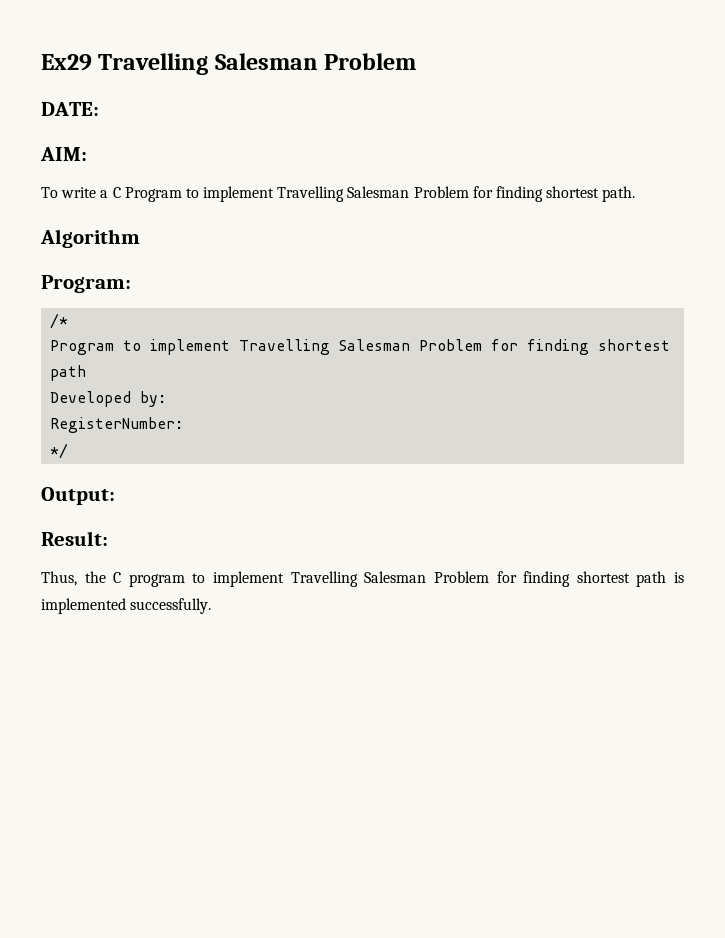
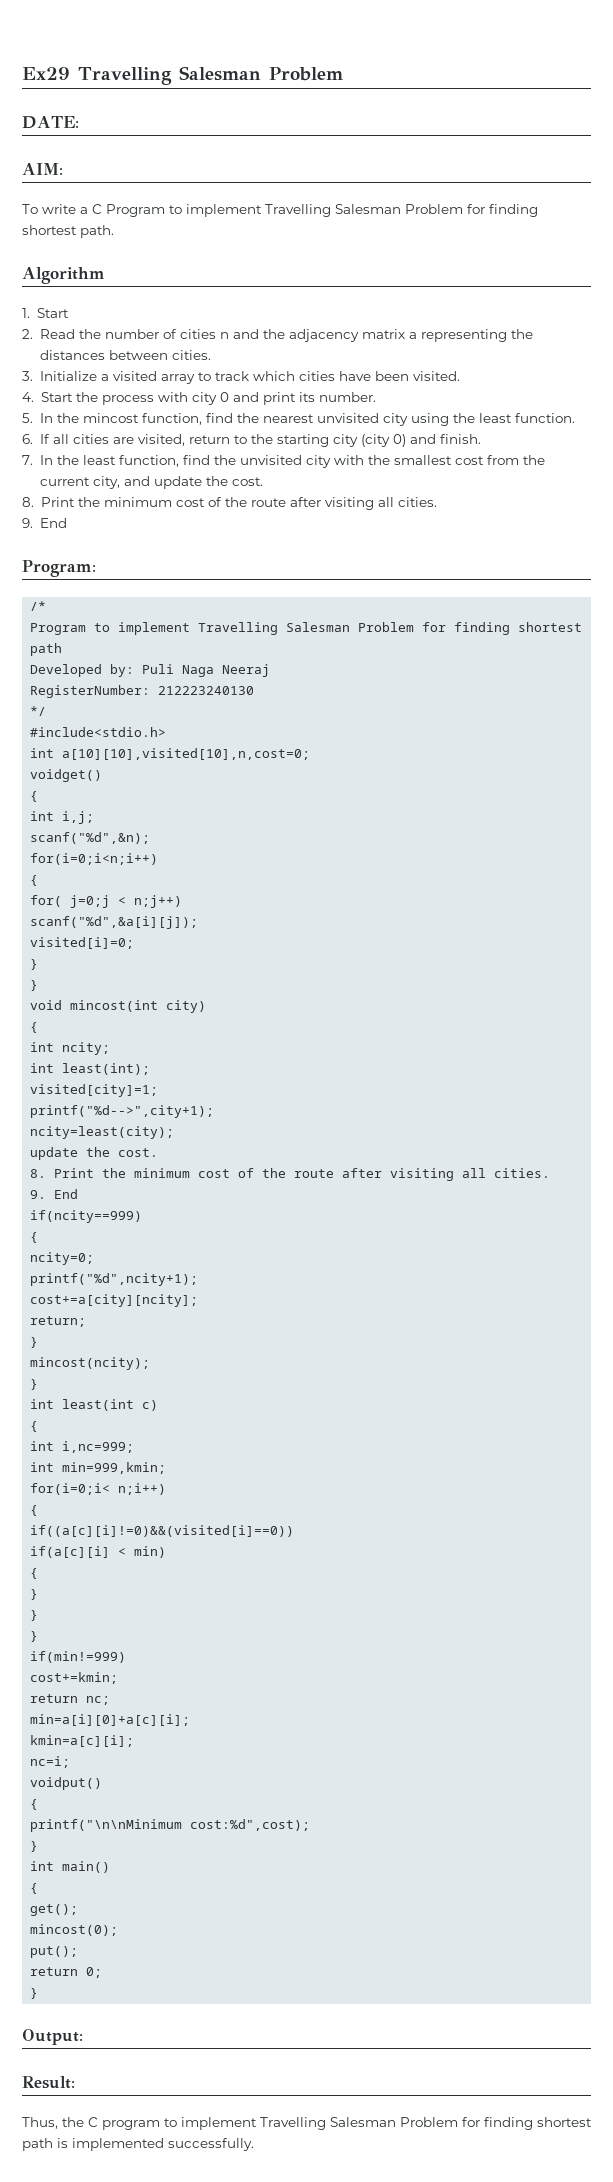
+ 1. Start
+ 2. Read the number of cities n and the adjacency matrix a representing the distances between cities.
+ 3. Initialize a visited array to track which cities have been visited.
+ 4. Start the process with city 0 and print its number.
+ 5. In the mincost function, find the nearest unvisited city using the least function.
+ 6. If all cities are visited, return to the starting city (city 0) and finish.
+ 7. In the least function, find the unvisited city with the smallest cost from the current city, and update the cost.
+ 8. Print the minimum cost of the route after visiting all cities.
+ 9. End
- Developed by:
+ Developed by: Puli Naga Neeraj
- RegisterNumber:
+ RegisterNumber: 212223240130
+ #include<stdio.h>
+ int a[10][10],visited[10],n,cost=0;
+ voidget()
+ {
+ int i,j;
+ scanf("%d",&n);
+ for(i=0;i<n;i++)
+ {
+ for( j=0;j < n;j++)
+ scanf("%d",&a[i][j]);
+ visited[i]=0;
+ }
+ }
+ void mincost(int city)
+ {
+ int ncity;
+ int least(int);
+ visited[city]=1;
+ printf("%d-->",city+1);
+ ncity=least(city);
+ update the cost.
+ 8. Print the minimum cost of the route after visiting all cities.
+ 9. End
+ if(ncity==999)
+ {
+ ncity=0;
+ printf("%d",ncity+1);
+ cost+=a[city][ncity];
+ return;
+ }
+ mincost(ncity);
+ }
+ int least(int c)
+ {
+ int i,nc=999;
+ int min=999,kmin;
+ for(i=0;i< n;i++)
+ {
+ if((a[c][i]!=0)&&(visited[i]==0))
+ if(a[c][i] < min)
+ {
+ }
+ }
+ }
+ if(min!=999)
+ cost+=kmin;
+ return nc;
+ min=a[i][0]+a[c][i];
+ kmin=a[c][i];
+ nc=i;
+ voidput()
+ {
+ printf("\n\nMinimum cost:%d",cost);
+ }
+ int main()
+ {
+ get();
+ mincost(0);
+ put();
+ return 0;
+ }

